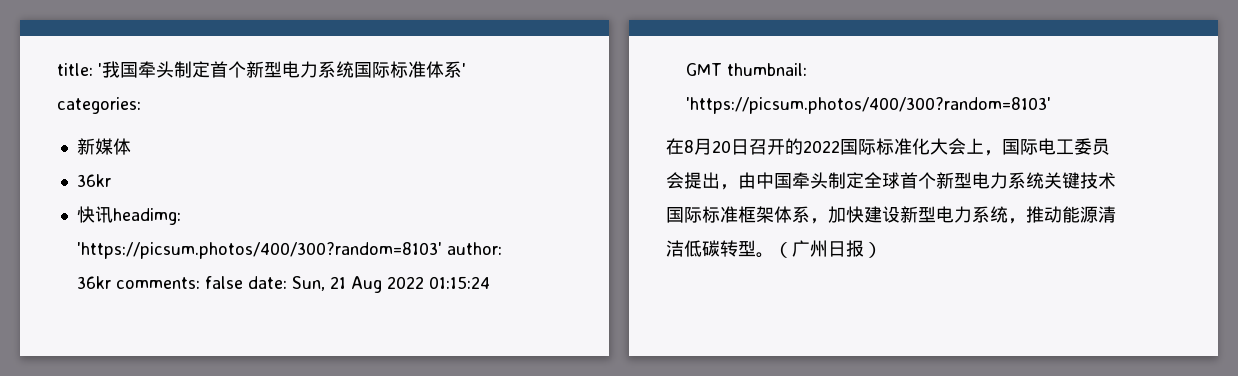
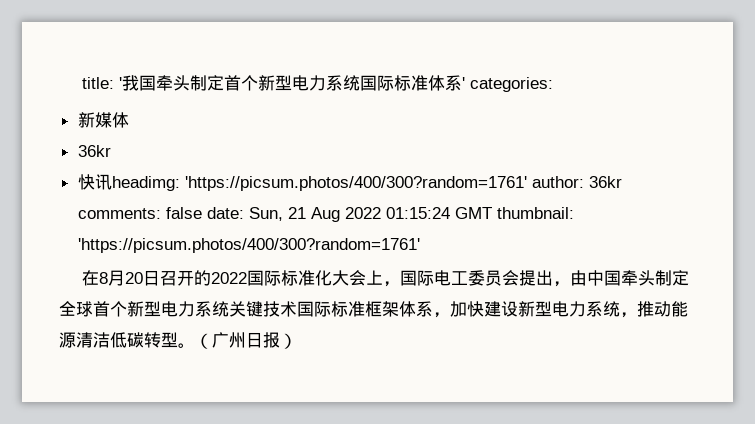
- 快讯headimg: 'https://picsum.photos/400/300?random=8103' author: 36kr comments: false date: Sun, 21 Aug 2022 01:15:24 GMT thumbnail: 'https://picsum.photos/400/300?random=8103'
+ 快讯headimg: 'https://picsum.photos/400/300?random=1761' author: 36kr comments: false date: Sun, 21 Aug 2022 01:15:24 GMT thumbnail: 'https://picsum.photos/400/300?random=1761'

